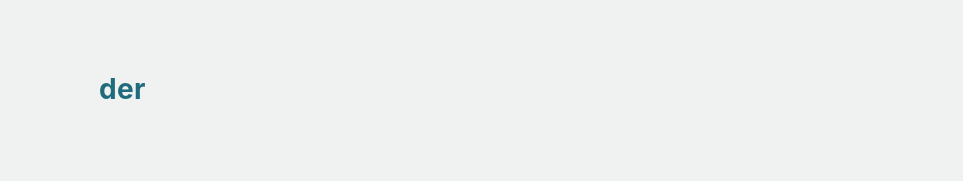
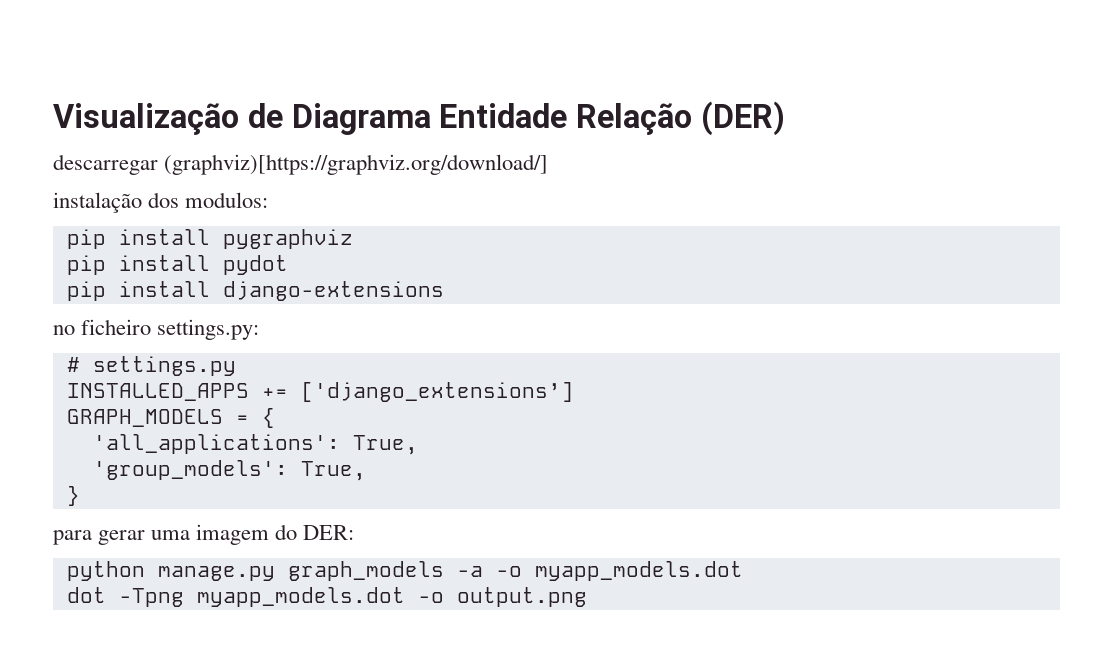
- der
+ Visualização de Diagrama Entidade Relação (DER)
+ descarregar (graphviz)[https://graphviz.org/download/]
+ instalação dos modulos:
+ pip install pygraphviz
+ pip install pydot
+ pip install django-extensions
+ no ficheiro settings.py:
+ # settings.py
+ INSTALLED_APPS += ['django_extensions’]
+ GRAPH_MODELS = {
+ 'all_applications': True,
+ 'group_models': True,
+ }
+ para gerar uma imagem do DER:
+ python manage.py graph_models -a -o myapp_models.dot
+ dot -Tpng myapp_models.dot -o output.png

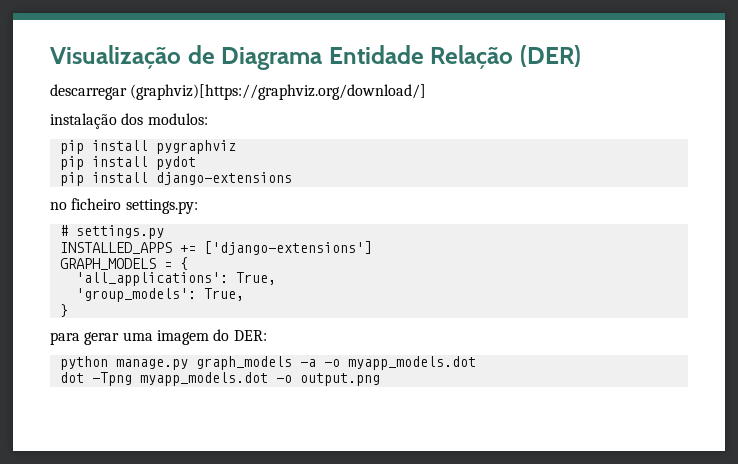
- INSTALLED_APPS += ['django_extensions’]
+ INSTALLED_APPS += ['django-extensions']

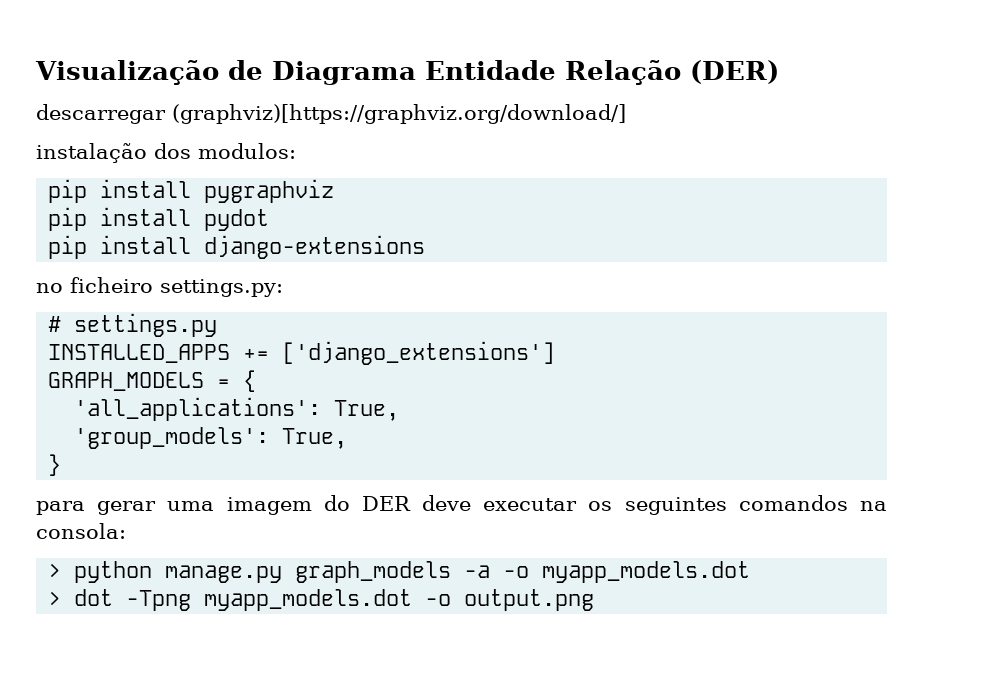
- INSTALLED_APPS += ['django-extensions']
+ INSTALLED_APPS += ['django_extensions']
- para gerar uma imagem do DER:
- python manage.py graph_models -a -o myapp_models.dot
+ para gerar uma imagem do DER deve executar os seguintes comandos na consola:
+ > python manage.py graph_models -a -o myapp_models.dot
- dot -Tpng myapp_models.dot -o output.png
+ > dot -Tpng myapp_models.dot -o output.png

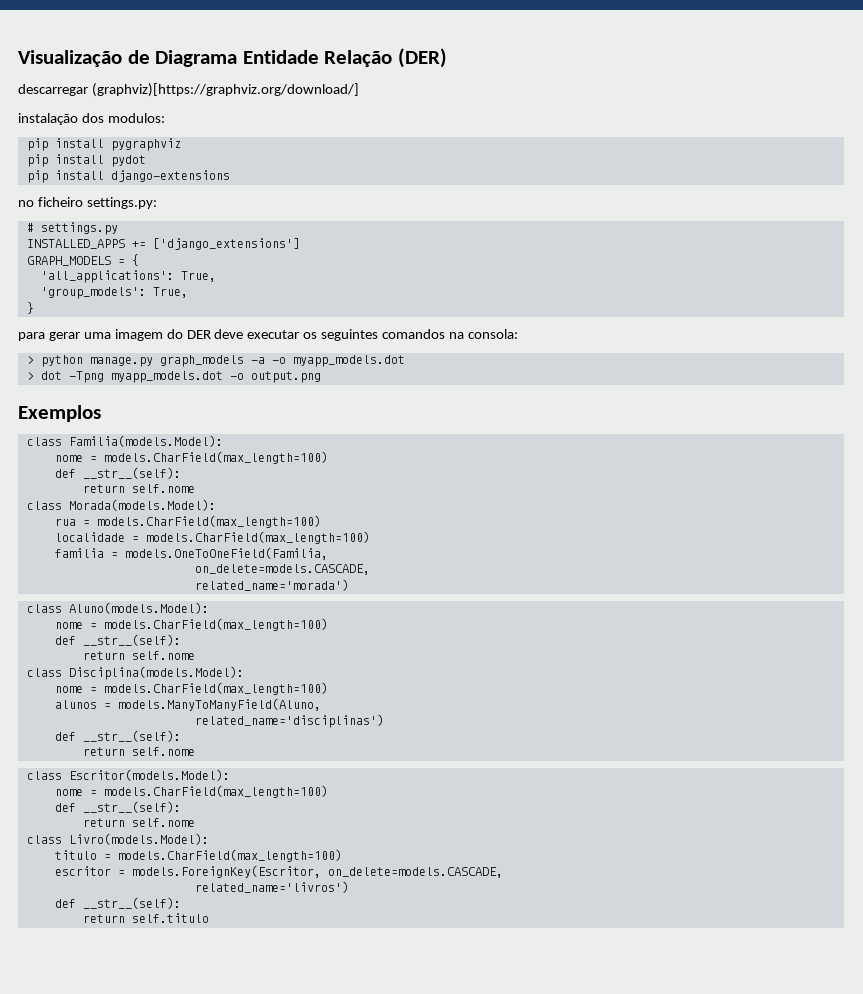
+ Exemplos
+ class Familia(models.Model):
+ nome = models.CharField(max_length=100)
+ def __str__(self):
+ return self.nome
+ class Morada(models.Model):
+ rua = models.CharField(max_length=100)
+ localidade = models.CharField(max_length=100)
+ familia = models.OneToOneField(Familia,
+ on_delete=models.CASCADE,
+ related_name='morada')
+ class Aluno(models.Model):
+ nome = models.CharField(max_length=100)
+ def __str__(self):
+ return self.nome
+ class Disciplina(models.Model):
+ nome = models.CharField(max_length=100)
+ alunos = models.ManyToManyField(Aluno,
+ related_name='disciplinas')
+ def __str__(self):
+ return self.nome
+ class Escritor(models.Model):
+ nome = models.CharField(max_length=100)
+ def __str__(self):
+ return self.nome
+ class Livro(models.Model):
+ titulo = models.CharField(max_length=100)
+ escritor = models.ForeignKey(Escritor, on_delete=models.CASCADE,
+ related_name='livros')
+ def __str__(self):
+ return self.titulo

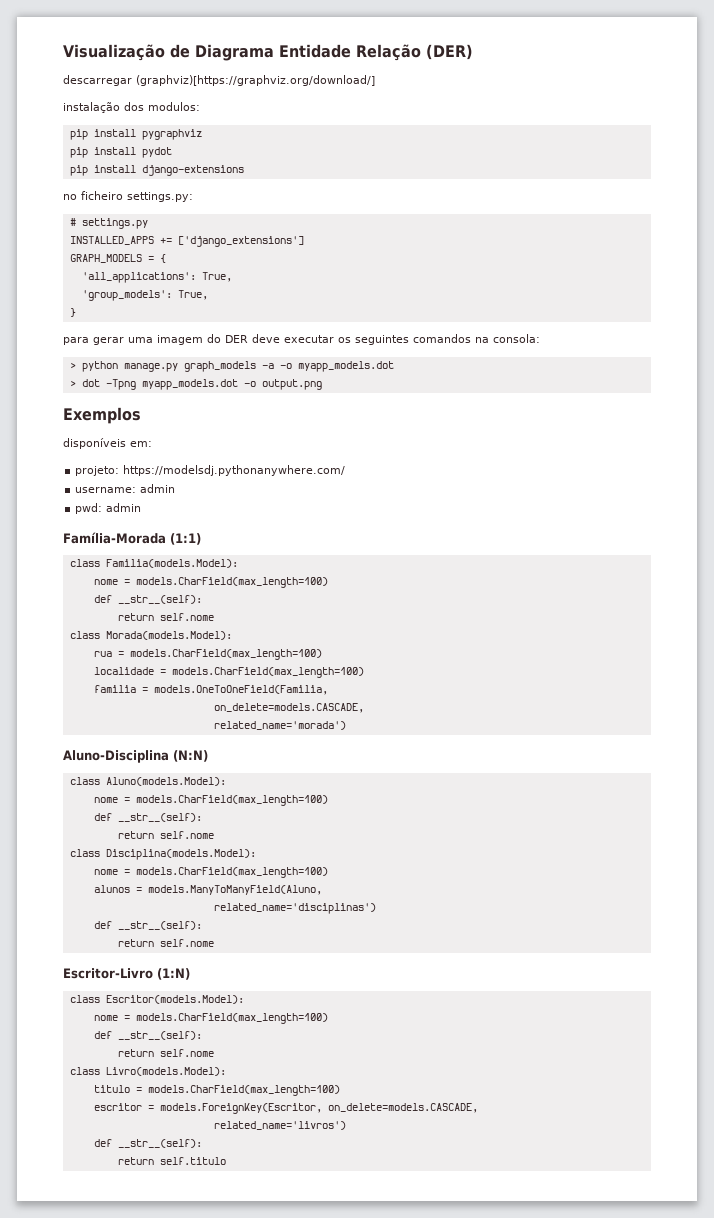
+ disponíveis em:
+ projeto: https://modelsdj.pythonanywhere.com/
+ username: admin
+ pwd: admin
+ Família-Morada (1:1)
+ Aluno-Disciplina (N:N)
+ Escritor-Livro (1:N)

